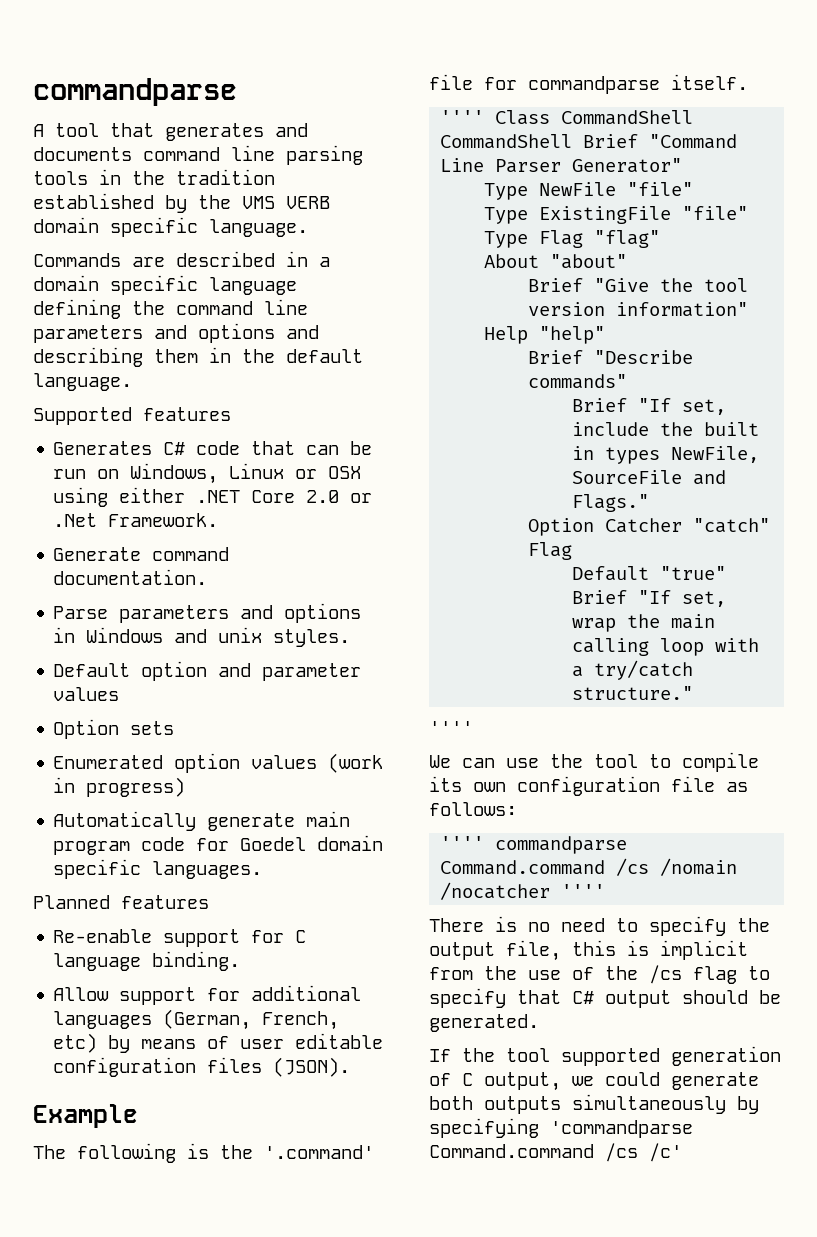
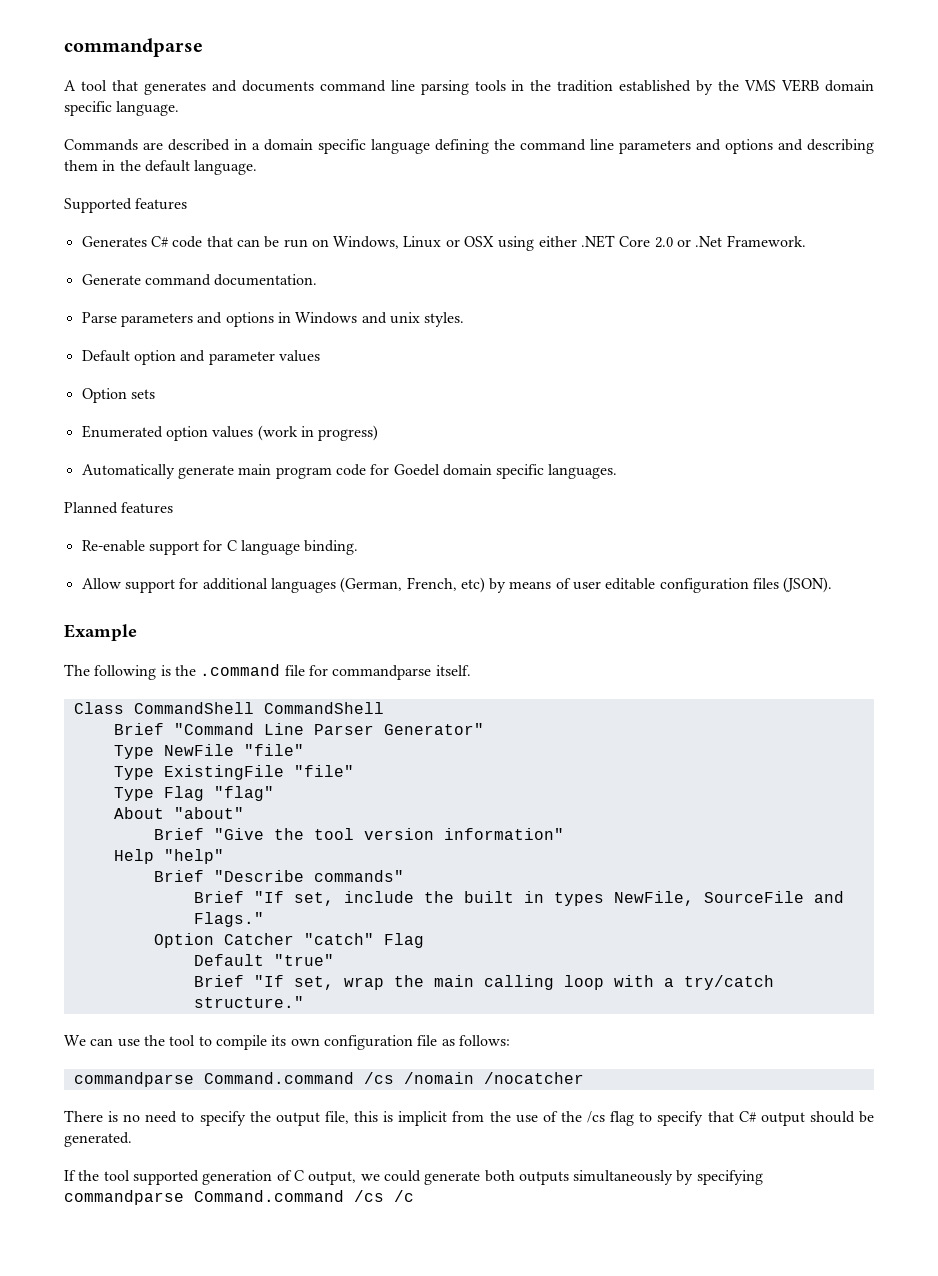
- The following is the '.command' file for commandparse itself.
+ The following is the .command file for commandparse itself.
- '''' Class CommandShell CommandShell Brief "Command Line Parser Generator"
+ Class CommandShell CommandShell
+ Brief "Command Line Parser Generator"
  Brief "If set, wrap the main calling loop with a try/catch structure."
- ''''
- '''' commandparse Command.command /cs /nomain /nocatcher ''''
+ commandparse Command.command /cs /nomain /nocatcher
- If the tool supported generation of C output, we could generate both outputs simultaneously by specifying 'commandparse Command.command /cs /c'
+ If the tool supported generation of C output, we could generate both outputs simultaneously by specifying commandparse Command.command /cs /c

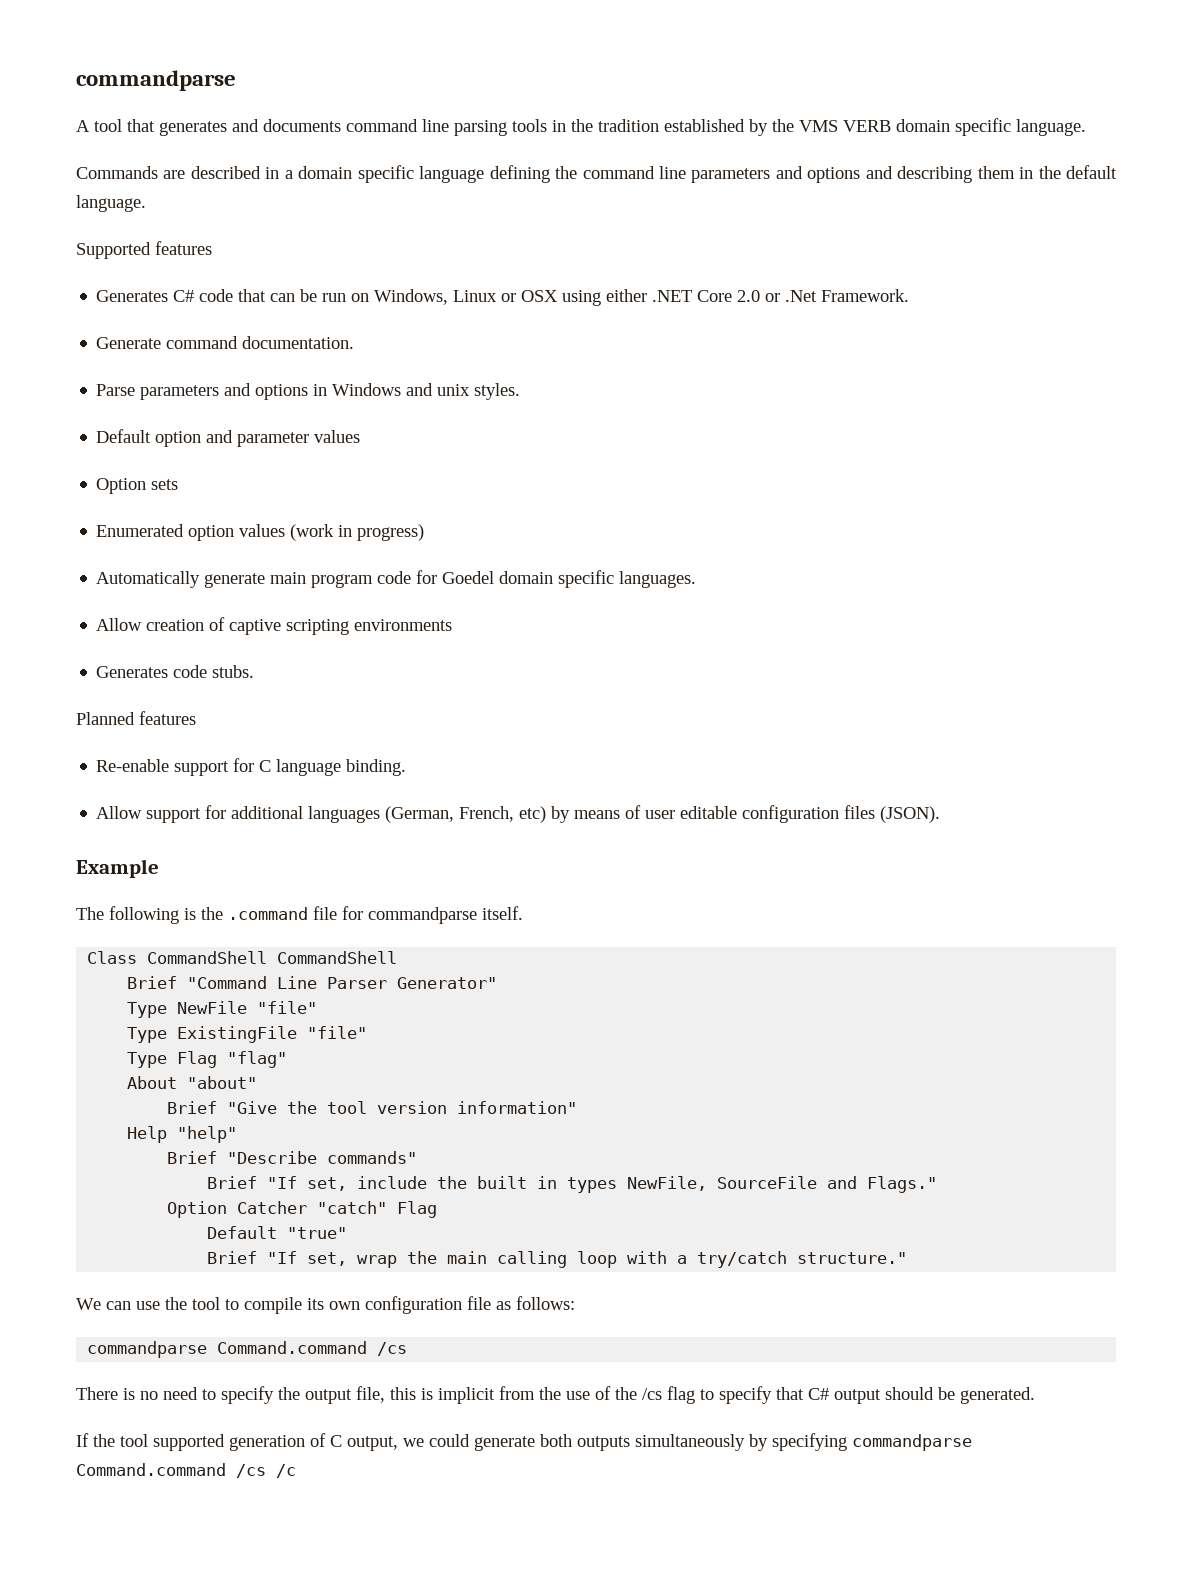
+ Allow creation of captive scripting environments
+ Generates code stubs.
  We can use the tool to compile its own configuration file as follows:
- commandparse Command.command /cs /nomain /nocatcher
+ commandparse Command.command /cs

